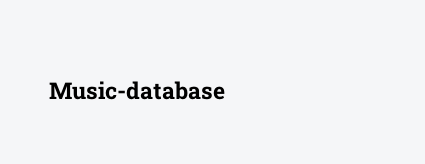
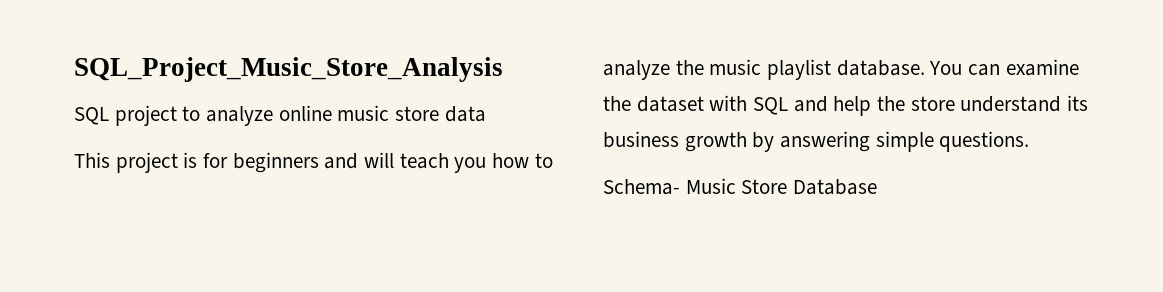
- Music-database
+ SQL_Project_Music_Store_Analysis
+ SQL project to analyze online music store data
+ This project is for beginners and will teach you how to analyze the music playlist database. You can examine the dataset with SQL and help the store understand its business growth by answering simple questions.
+ Schema- Music Store Database

